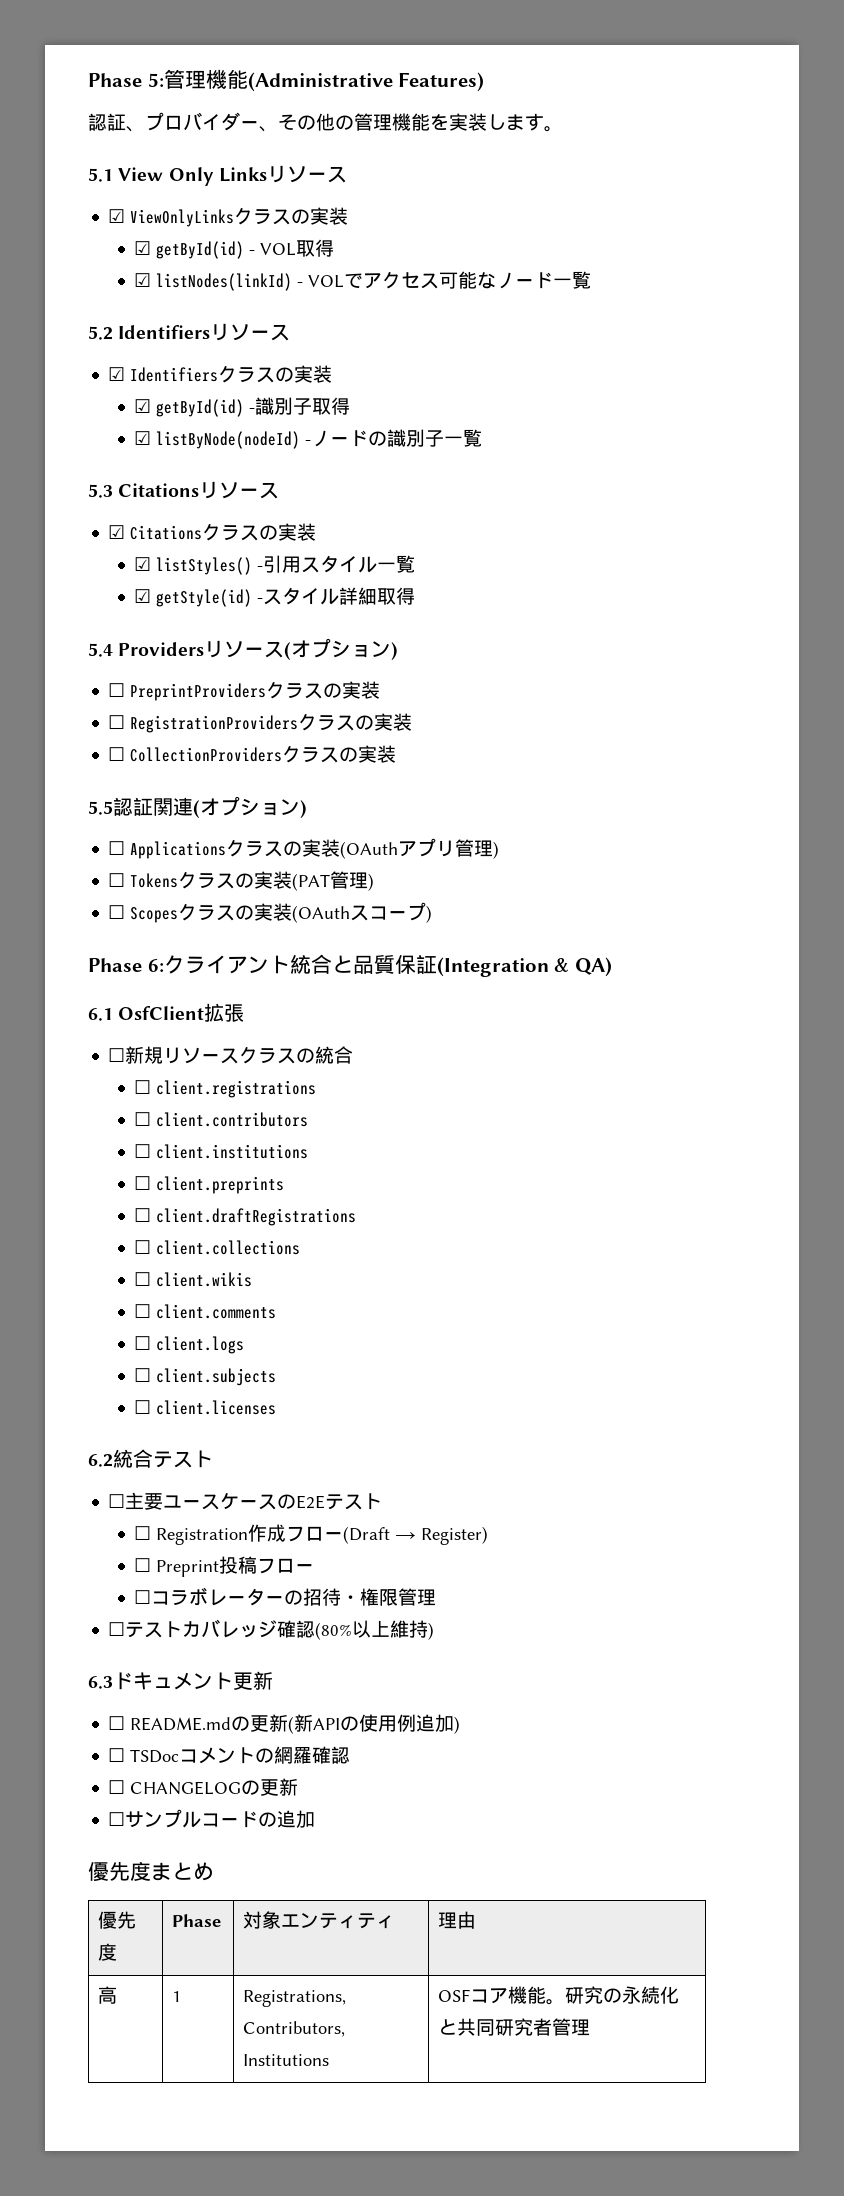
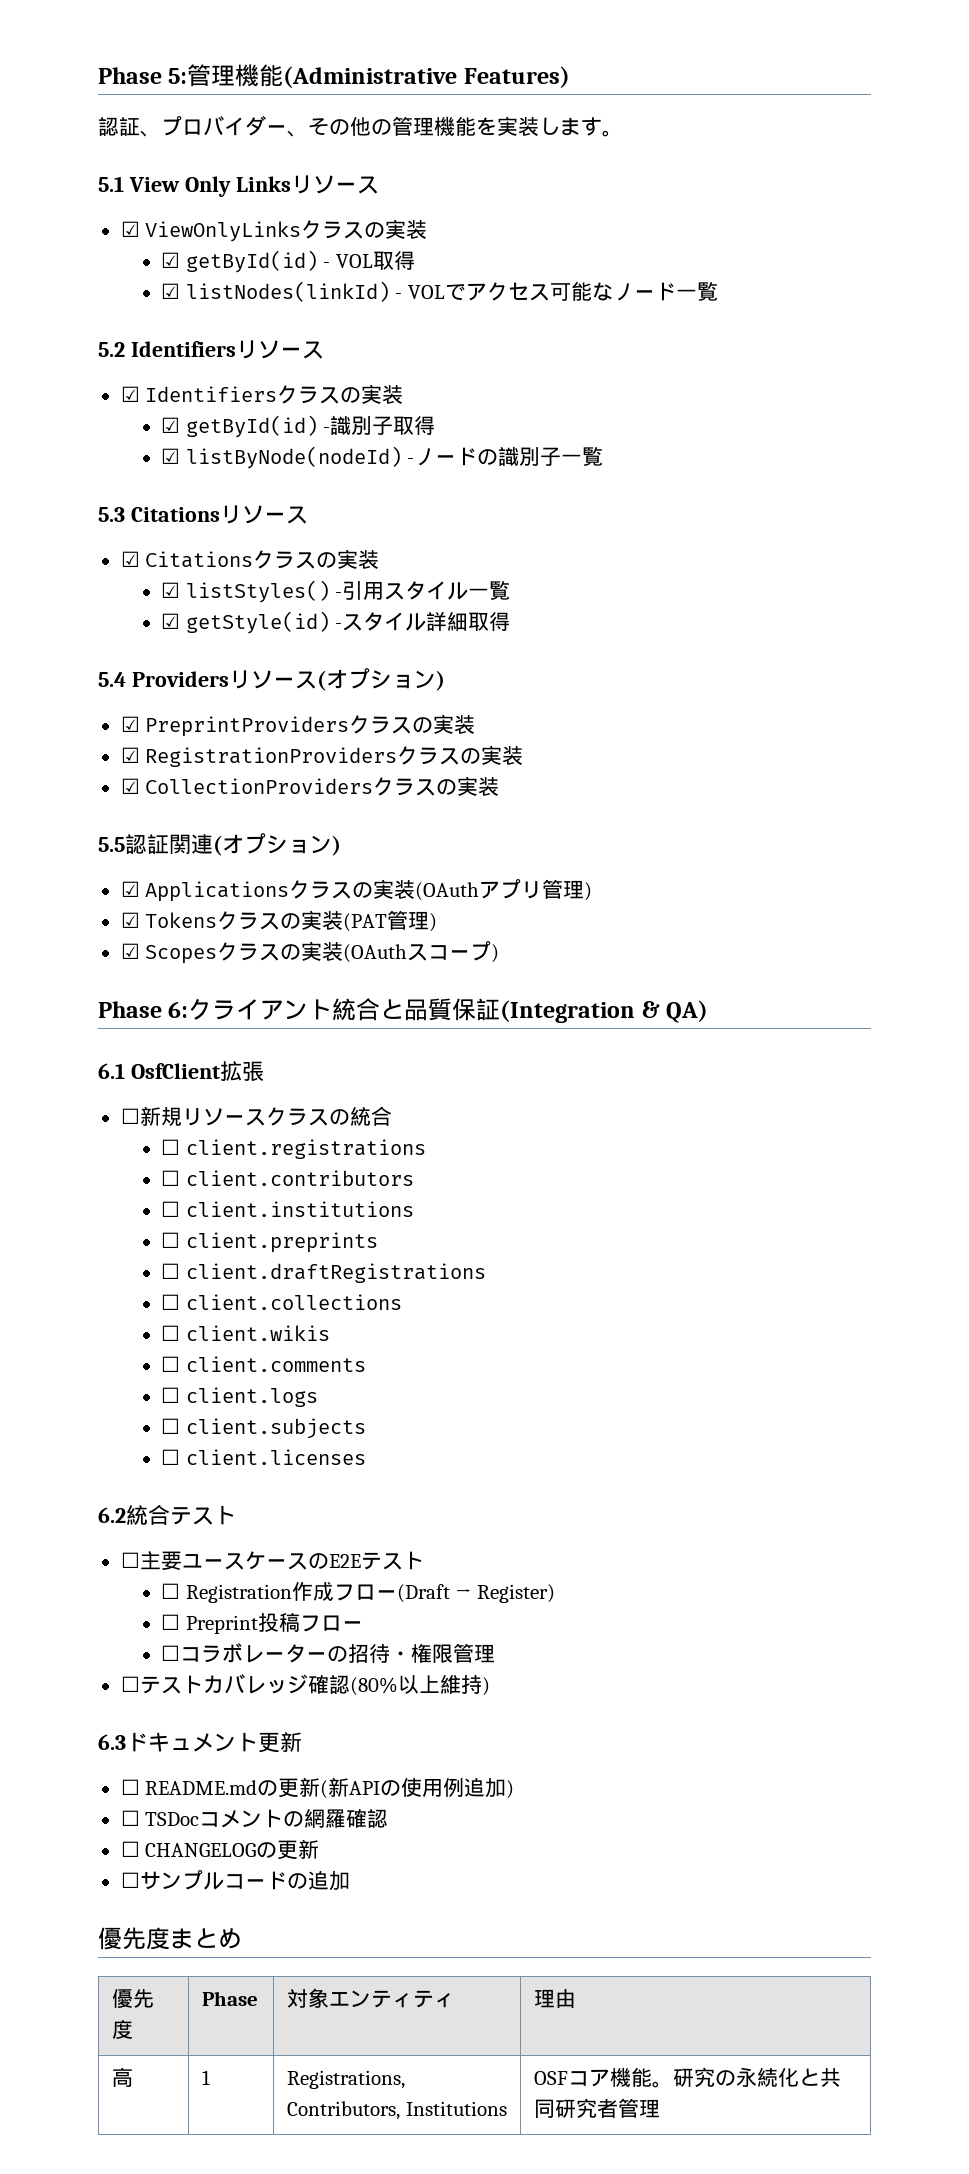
- ☐ PreprintProvidersクラスの実装
+ ☑ PreprintProvidersクラスの実装
- ☐ RegistrationProvidersクラスの実装
+ ☑ RegistrationProvidersクラスの実装
- ☐ CollectionProvidersクラスの実装
+ ☑ CollectionProvidersクラスの実装
- ☐ Applicationsクラスの実装(OAuthアプリ管理)
+ ☑ Applicationsクラスの実装(OAuthアプリ管理)
- ☐ Tokensクラスの実装(PAT管理)
+ ☑ Tokensクラスの実装(PAT管理)
- ☐ Scopesクラスの実装(OAuthスコープ)
+ ☑ Scopesクラスの実装(OAuthスコープ)

